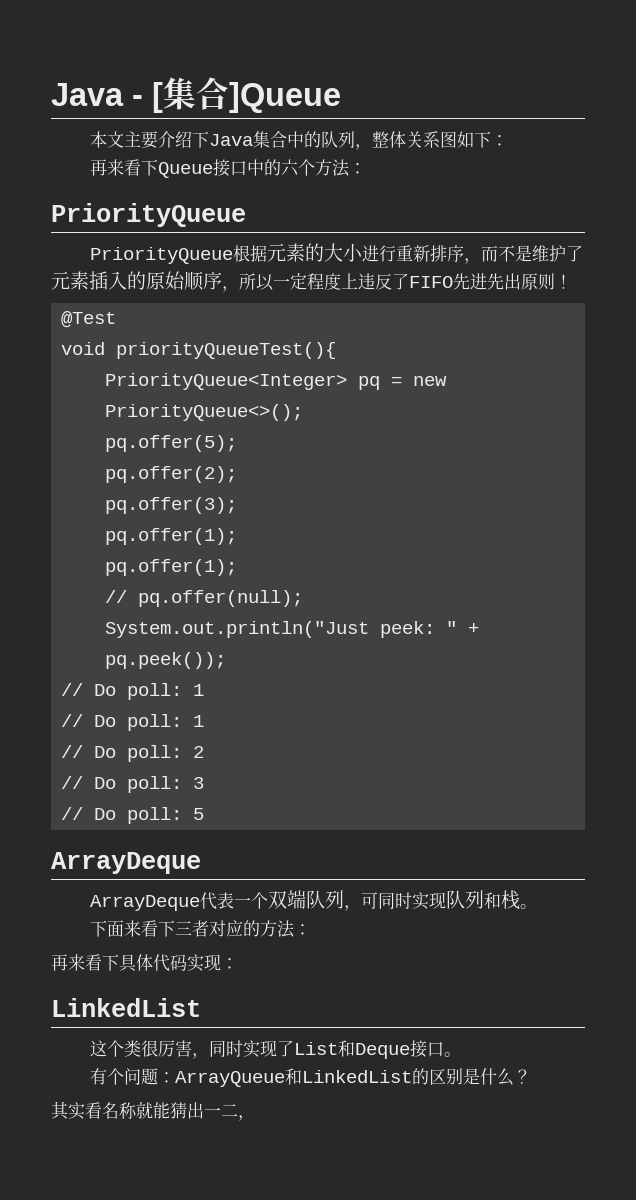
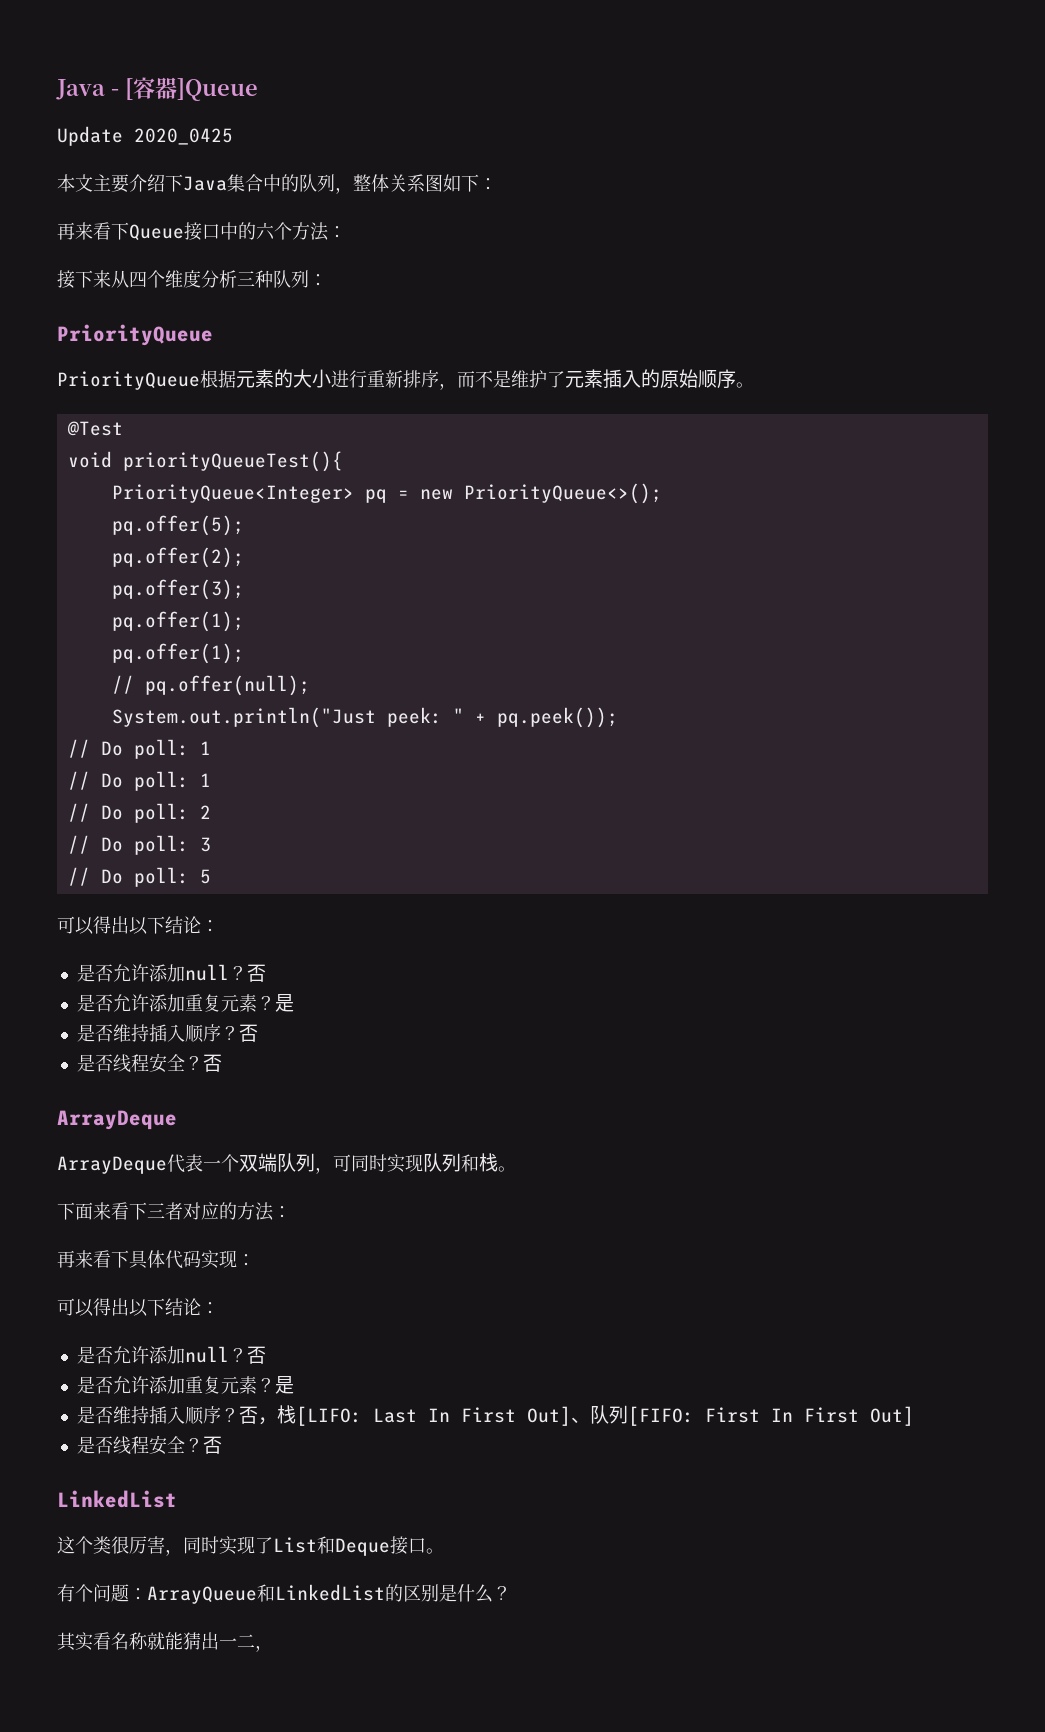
- Java - [集合]Queue
+ Java - [容器]Queue
+ Update 2020_0425
+ 接下来从四个维度分析三种队列：
- PriorityQueue根据元素的大小进行重新排序，而不是维护了元素插入的原始顺序，所以一定程度上违反了FIFO先进先出原则！
+ PriorityQueue根据元素的大小进行重新排序，而不是维护了元素插入的原始顺序。
  // Do poll: 5
+ 可以得出以下结论：
+ 是否允许添加null？否
+ 是否允许添加重复元素？是
+ 是否维持插入顺序？否
+ 是否线程安全？否
  再来看下具体代码实现：
+ 可以得出以下结论：
+ 是否允许添加null？否
+ 是否允许添加重复元素？是
+ 是否维持插入顺序？否，栈[LIFO: Last In First Out]、队列[FIFO: First In First Out]
+ 是否线程安全？否

